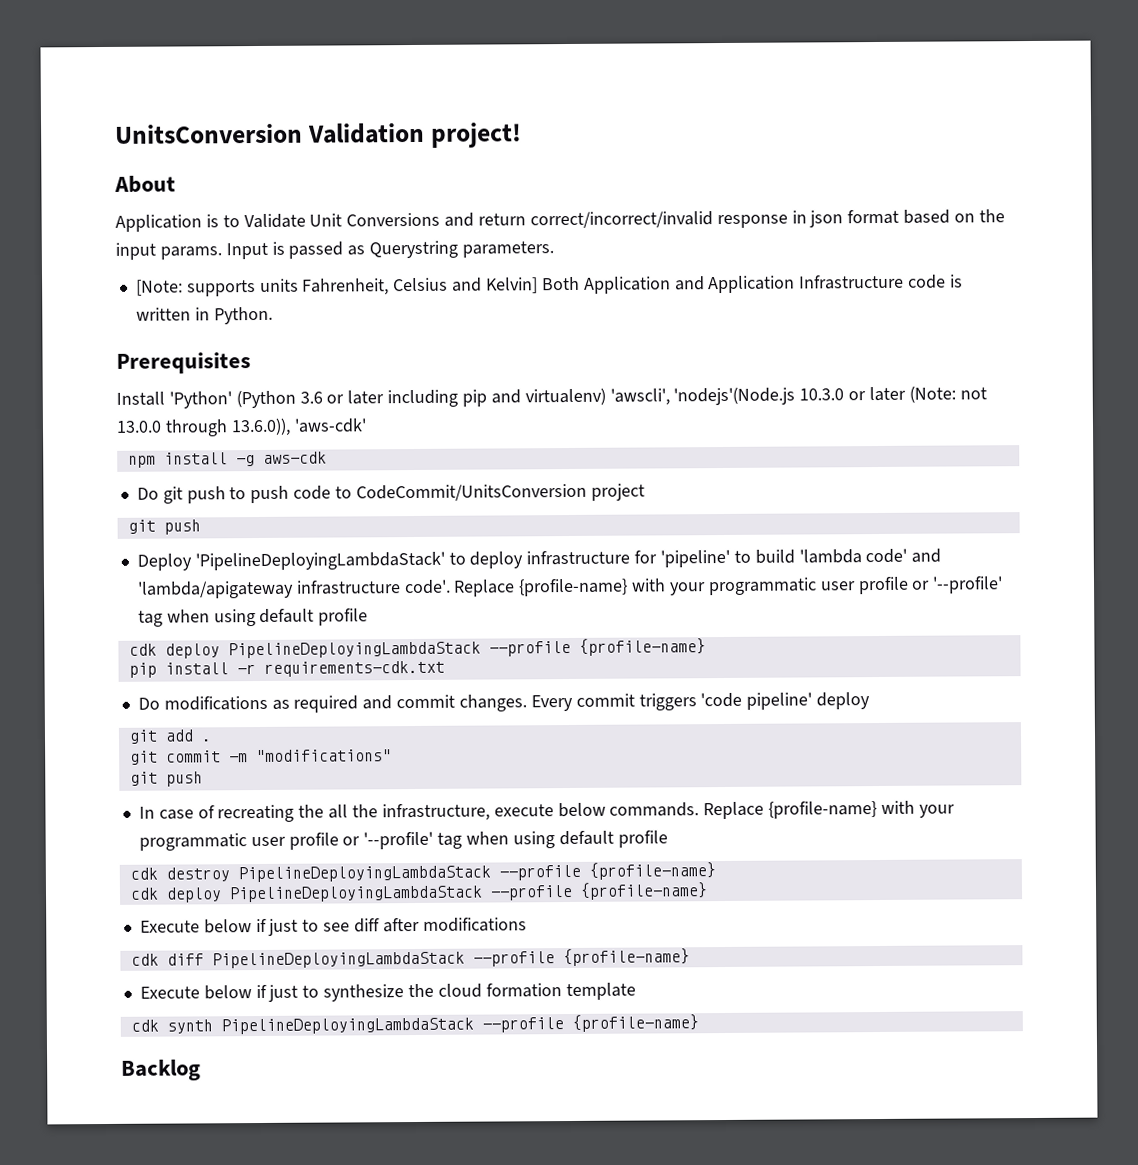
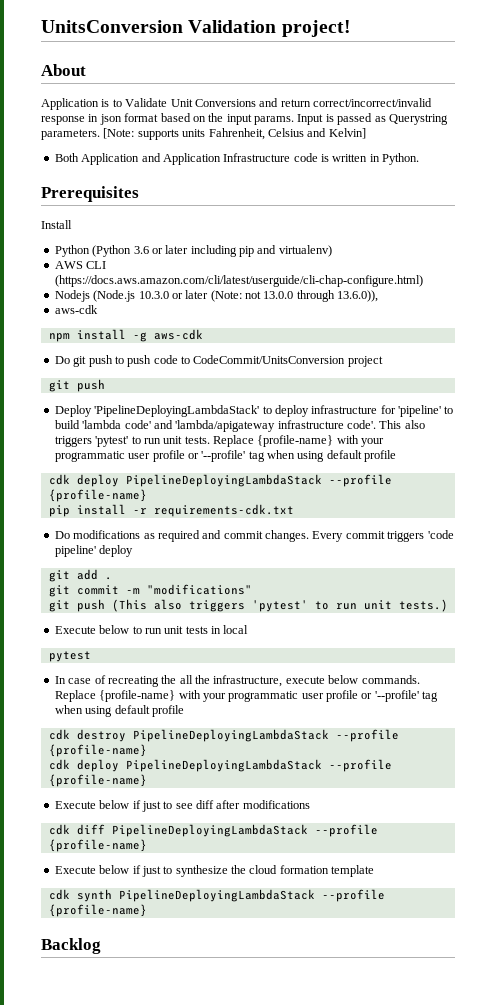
- Input is passed as Querystring parameters.
- [Note: supports units Fahrenheit, Celsius and Kelvin] Both Application and Application Infrastructure code is written in Python.
+ Input is passed as Querystring parameters. [Note: supports units Fahrenheit, Celsius and Kelvin]
+ Both Application and Application Infrastructure code is written in Python.
- Install 'Python' (Python 3.6 or later including pip and virtualenv) 'awscli', 'nodejs'(Node.js 10.3.0 or later (Note: not 13.0.0 through 13.6.0)), 'aws-cdk'
+ Install
+ Python (Python 3.6 or later including pip and virtualenv)
+ AWS CLI (https://docs.aws.amazon.com/cli/latest/userguide/cli-chap-configure.html)
+ Nodejs (Node.js 10.3.0 or later (Note: not 13.0.0 through 13.6.0)),
+ aws-cdk
+ This also triggers 'pytest' to run unit tests.
  git commit -m "modifications"
- git push
+ git push (This also triggers 'pytest' to run unit tests.)
+ Execute below to run unit tests in local
+ pytest

